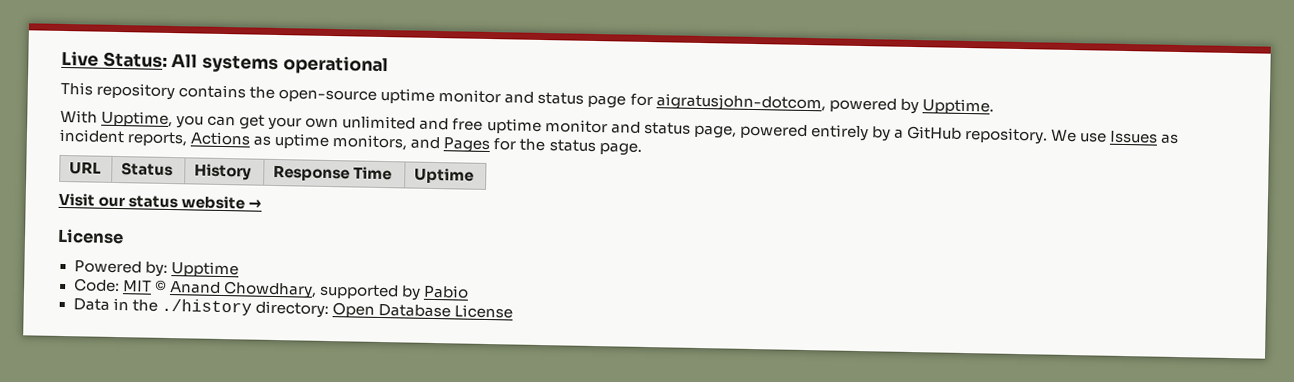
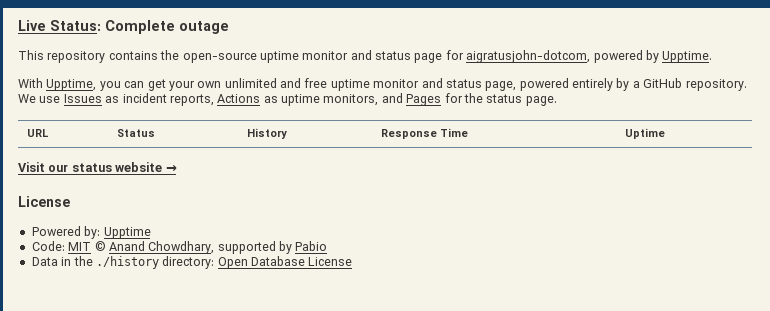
- Live Status: All systems operational
+ Live Status: Complete outage

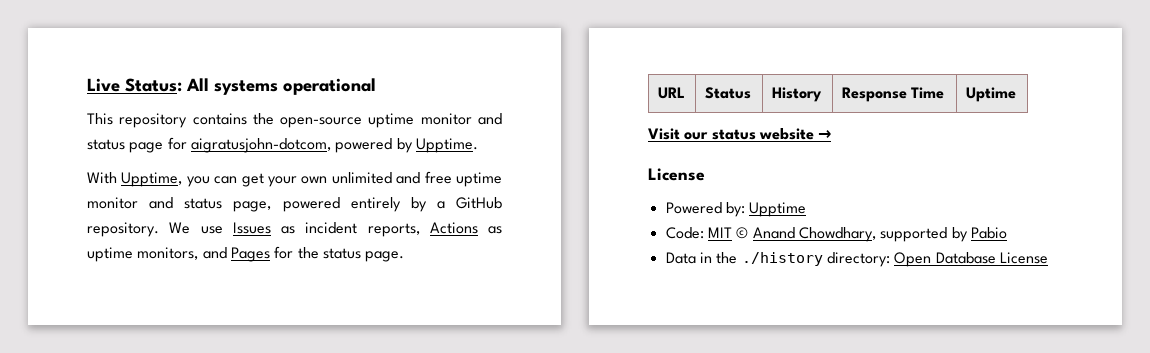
- Live Status: Complete outage
+ Live Status: All systems operational

